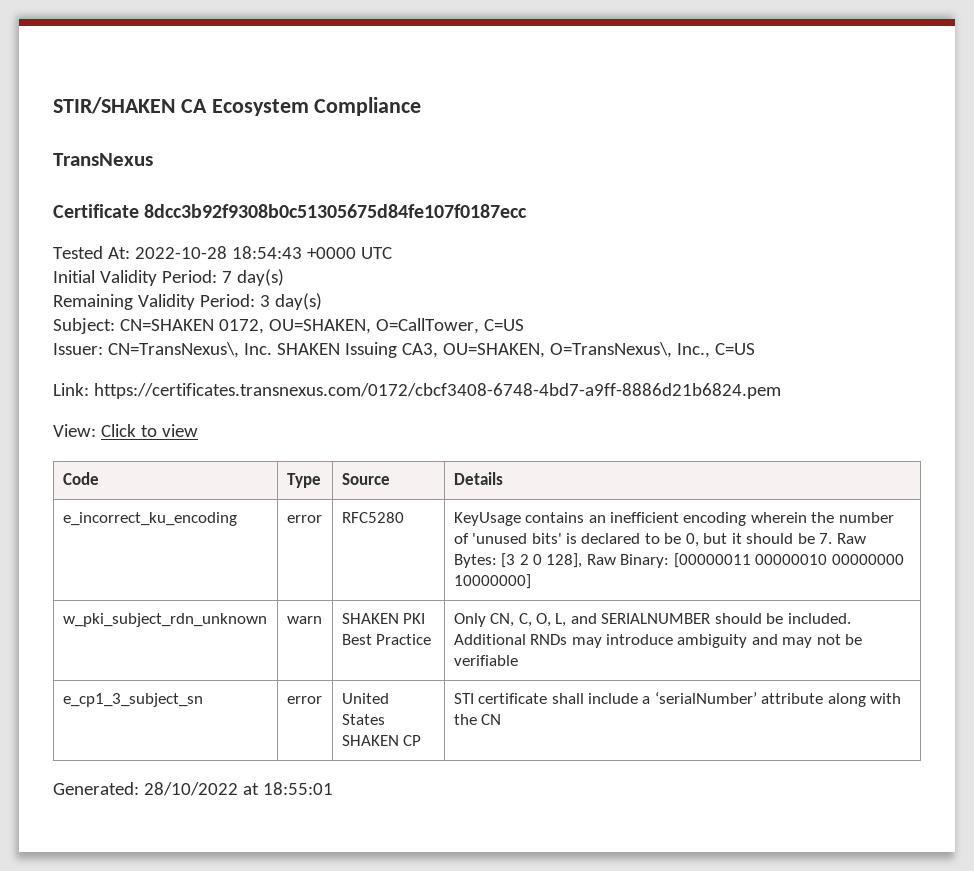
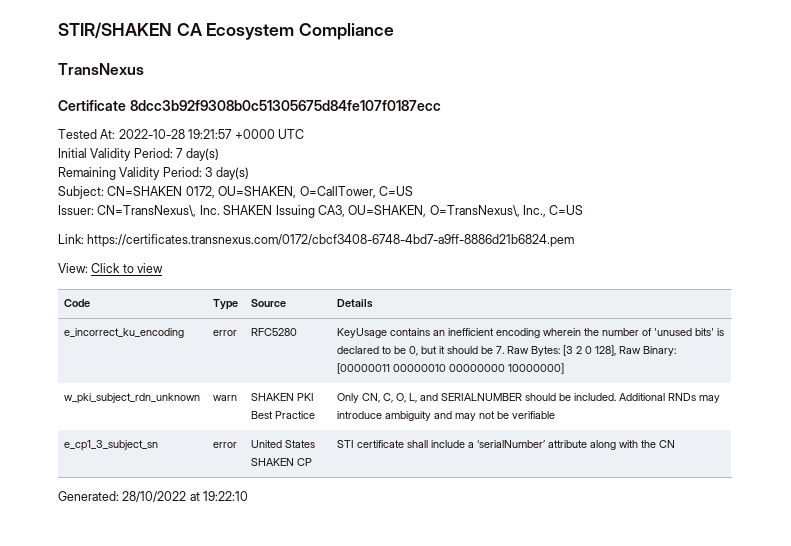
- Tested At: 2022-10-28 18:54:43 +0000 UTC
+ Tested At: 2022-10-28 19:21:57 +0000 UTC
- Generated: 28/10/2022 at 18:55:01
+ Generated: 28/10/2022 at 19:22:10

